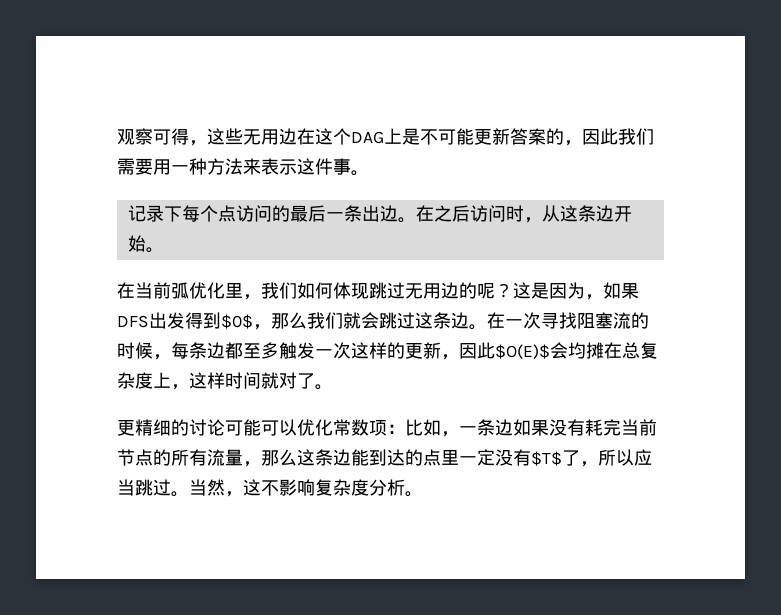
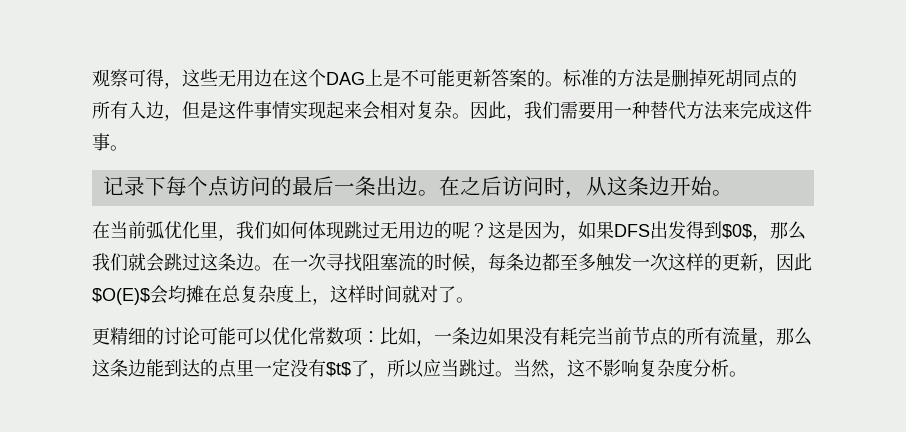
- 观察可得，这些无用边在这个DAG上是不可能更新答案的，因此我们需要用一种方法来表示这件事。
+ 观察可得，这些无用边在这个DAG上是不可能更新答案的。标准的方法是删掉死胡同点的所有入边，但是这件事情实现起来会相对复杂。因此，我们需要用一种替代方法来完成这件事。
- 更精细的讨论可能可以优化常数项：比如，一条边如果没有耗完当前节点的所有流量，那么这条边能到达的点里一定没有$T$了，所以应当跳过。
+ 更精细的讨论可能可以优化常数项：比如，一条边如果没有耗完当前节点的所有流量，那么这条边能到达的点里一定没有$t$了，所以应当跳过。

